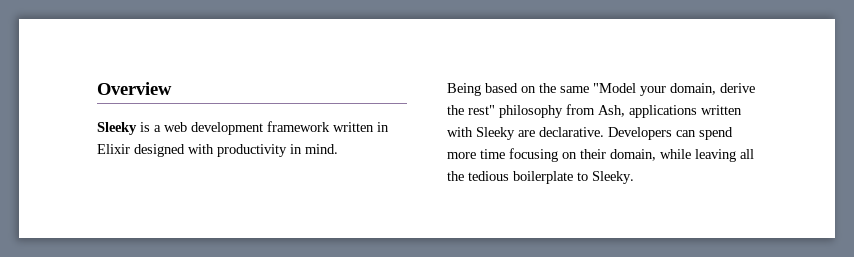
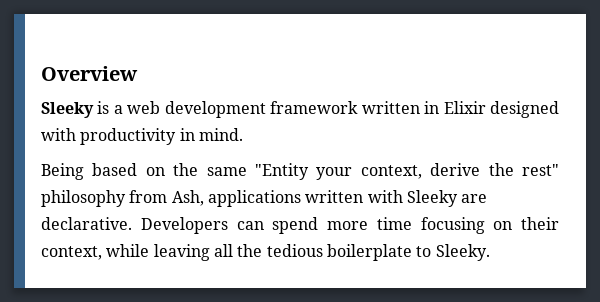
- Being based on the same "Model your domain, derive the rest" philosophy from Ash, applications written with Sleeky are declarative.
+ Being based on the same "Entity your context, derive the rest" philosophy from Ash, applications written with Sleeky are declarative.
- Developers can spend more time focusing on their domain, while leaving all the tedious boilerplate to Sleeky.
+ Developers can spend more time focusing on their context, while leaving all the tedious boilerplate to Sleeky.

